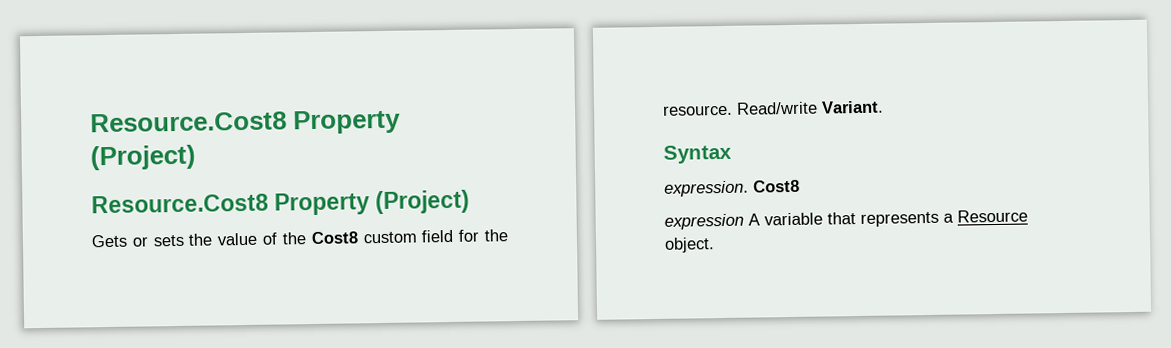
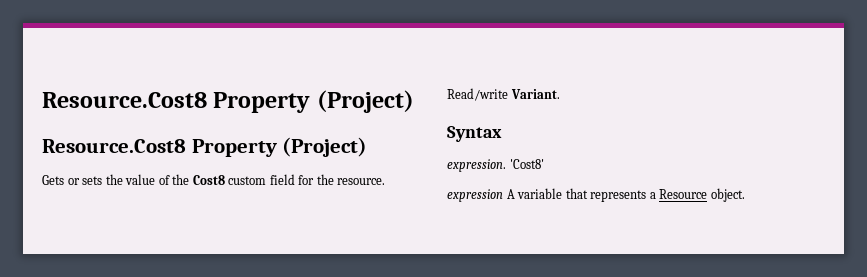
- expression. Cost8
+ expression. 'Cost8'

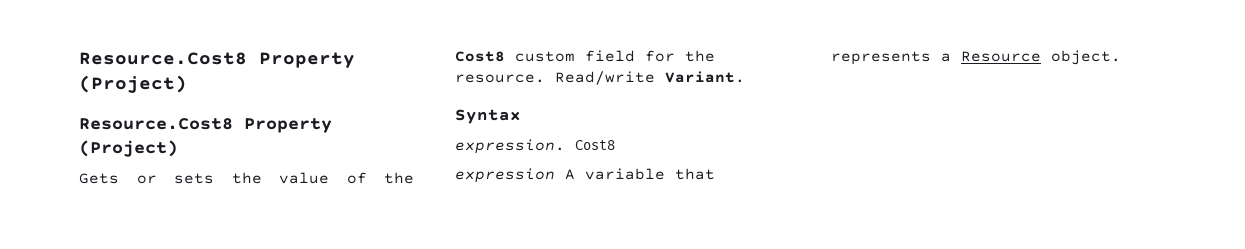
- expression. 'Cost8'
+ expression. Cost8

